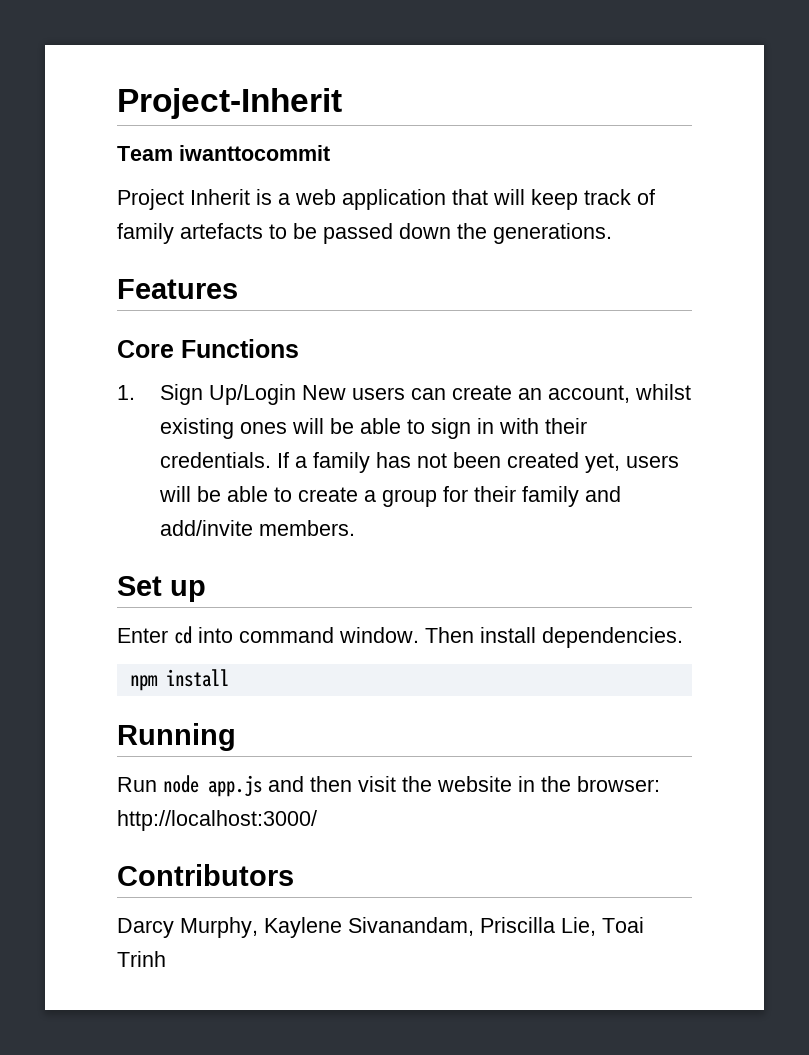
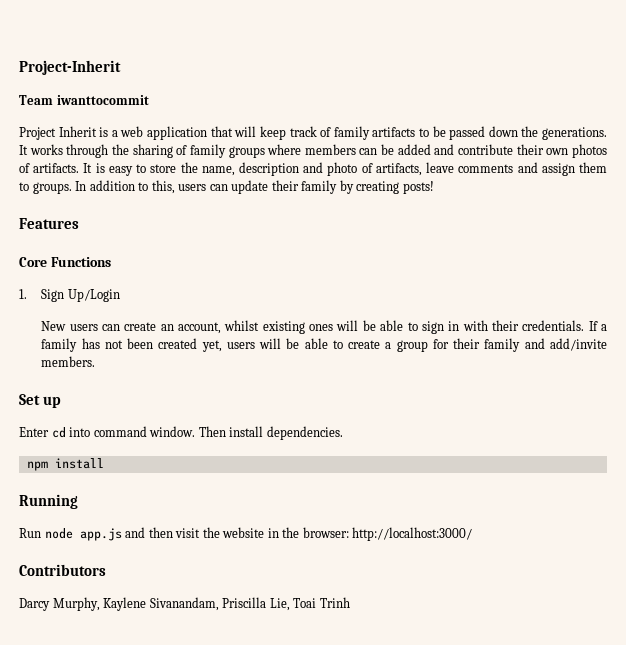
- Project Inherit is a web application that will keep track of family artefacts to be passed down the generations.
+ Project Inherit is a web application that will keep track of family artifacts to be passed down the generations. It works through the sharing of family groups where members can be added and contribute their own photos of artifacts. It is easy to store the name, description and photo of artifacts, leave comments and assign them to groups. In addition to this, users can update their family by creating posts!
- 1. Sign Up/Login New users can create an account, whilst existing ones will be able to sign in with their credentials.
+ 1. Sign Up/Login
+ New users can create an account, whilst existing ones will be able to sign in with their credentials.

